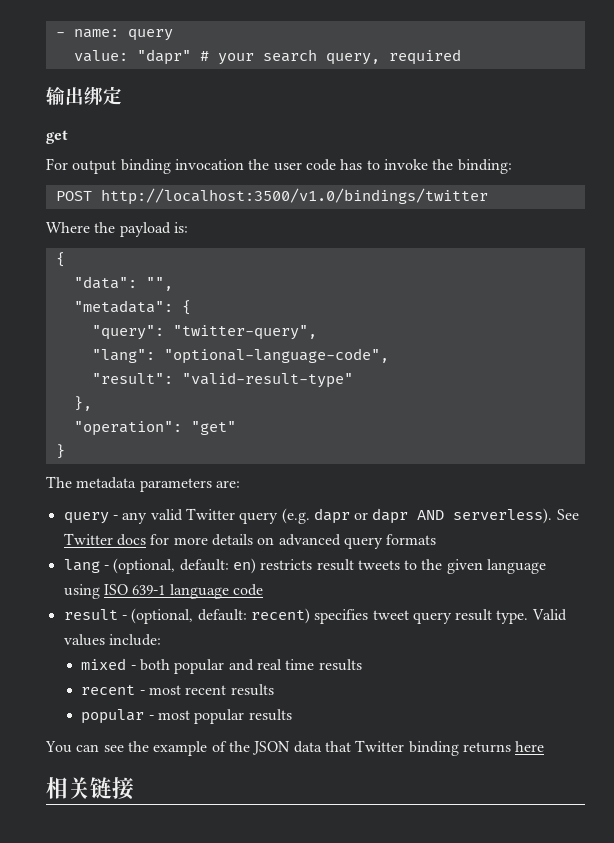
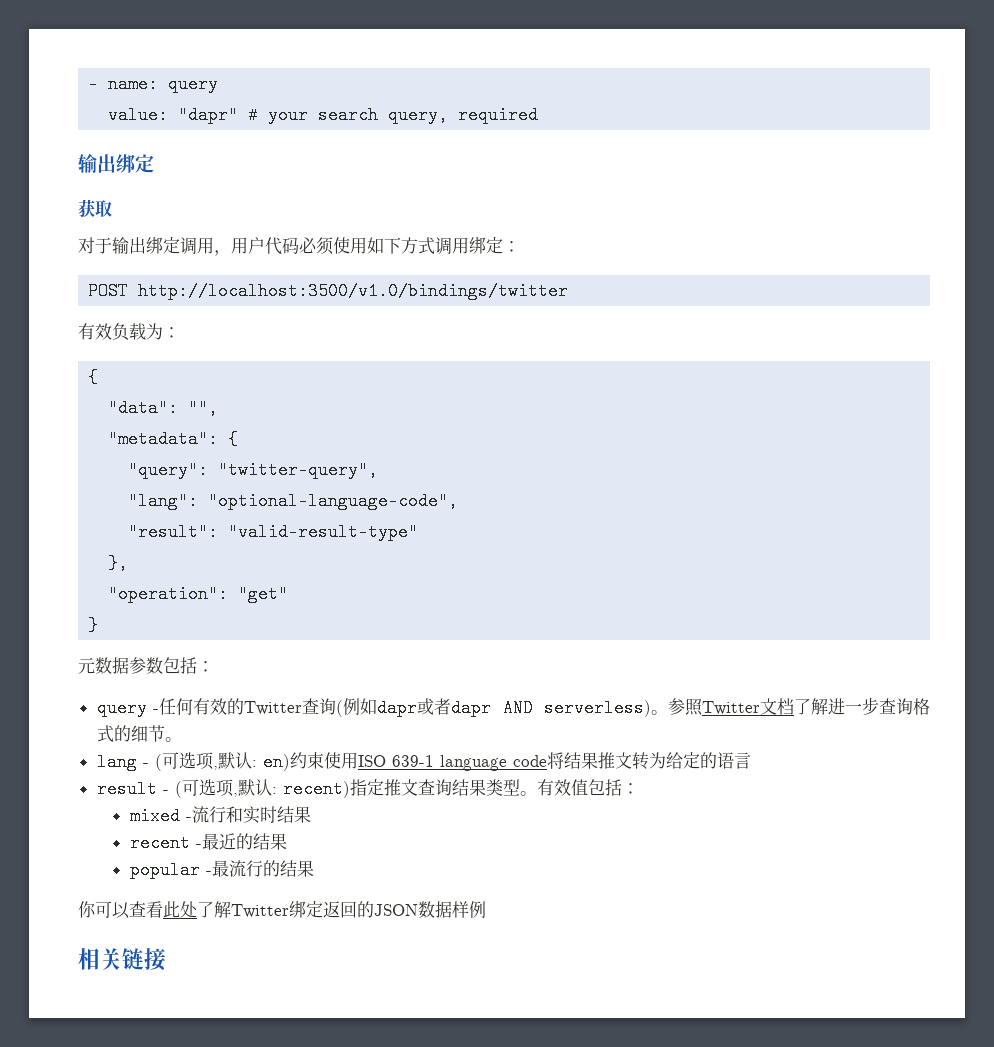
- get
- For output binding invocation the user code has to invoke the binding:
+ 获取
+ 对于输出绑定调用，用户代码必须使用如下方式调用绑定：
  POST http://localhost:3500/v1.0/bindings/twitter
- Where the payload is:
+ 有效负载为：
- The metadata parameters are:
- query - any valid Twitter query (e.g. dapr or dapr AND serverless). See Twitter docs for more details on advanced query formats
- lang - (optional, default: en) restricts result tweets to the given language using ISO 639-1 language code
- result - (optional, default: recent) specifies tweet query result type. Valid values include:
- mixed - both popular and real time results
+ 元数据参数包括：
+ query -任何有效的Twitter查询(例如dapr或者dapr AND serverless)。参照Twitter文档了解进一步查询格式的细节。
+ lang - (可选项,默认: en)约束使用ISO 639-1 language code将结果推文转为给定的语言
+ result - (可选项,默认: recent)指定推文查询结果类型。有效值包括：
+ mixed -流行和实时结果
- recent - most recent results
+ recent -最近的结果
- popular - most popular results
- You can see the example of the JSON data that Twitter binding returns here
+ popular -最流行的结果
+ 你可以查看此处了解Twitter绑定返回的JSON数据样例

